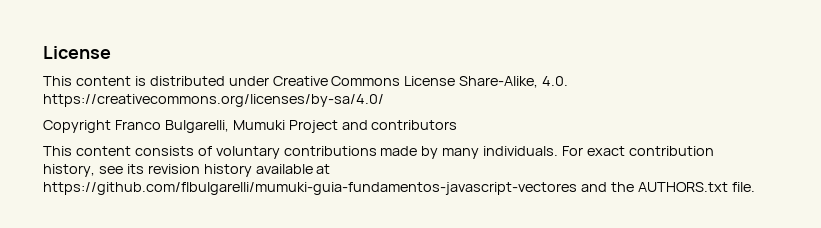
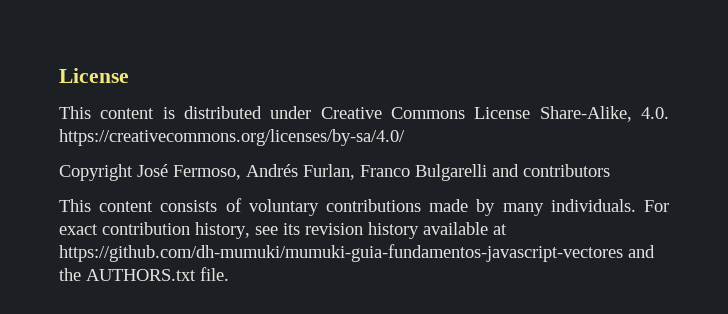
- Copyright Franco Bulgarelli, Mumuki Project and contributors
+ Copyright José Fermoso, Andrés Furlan, Franco Bulgarelli and contributors
- For exact contribution history, see its revision history available at https://github.com/flbulgarelli/mumuki-guia-fundamentos-javascript-vectores and the AUTHORS.txt file.
+ For exact contribution history, see its revision history available at https://github.com/dh-mumuki/mumuki-guia-fundamentos-javascript-vectores and the AUTHORS.txt file.

